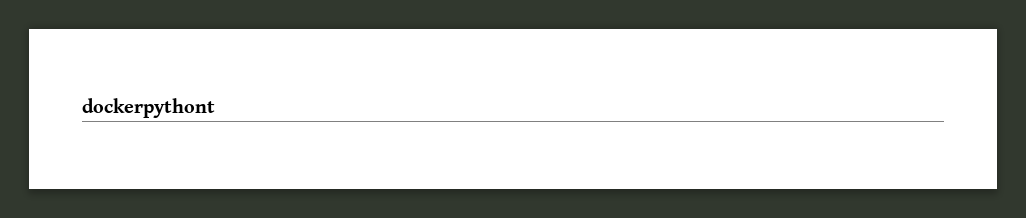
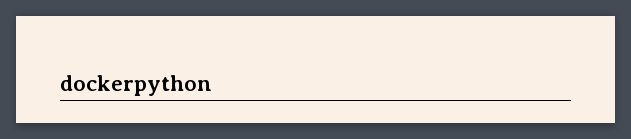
- dockerpythont
+ dockerpython

